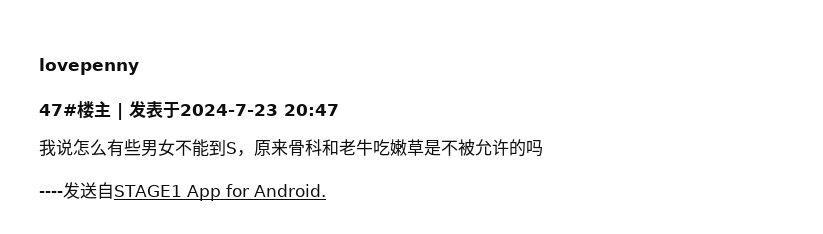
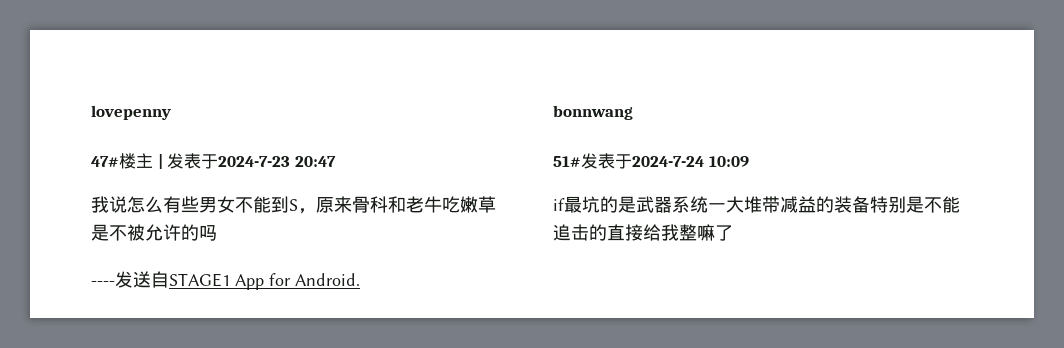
+ bonnwang
+ 51#发表于2024-7-24 10:09
+ if最坑的是武器系统一大堆带减益的装备特别是不能追击的直接给我整嘛了

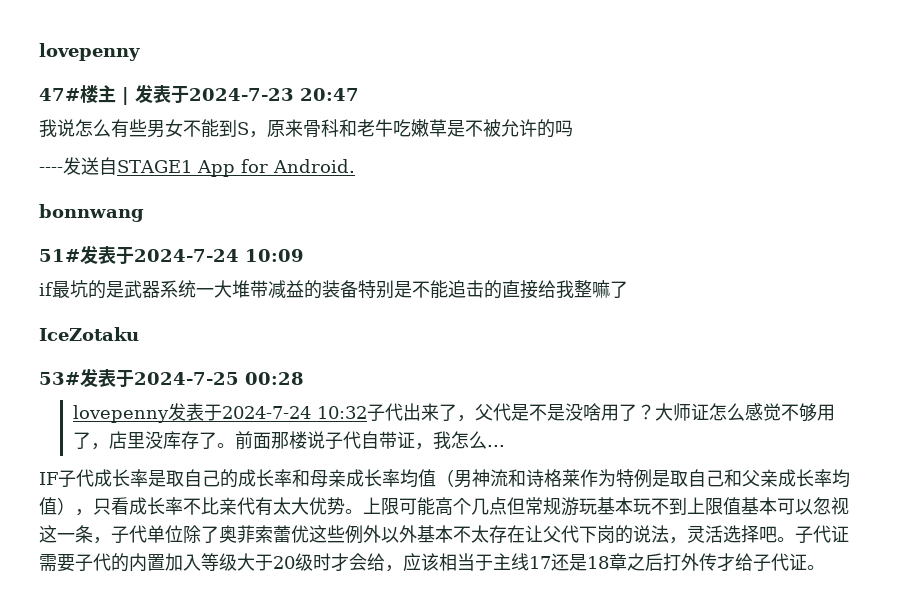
+ IceZotaku
+ 53#发表于2024-7-25 00:28
+ lovepenny发表于2024-7-24 10:32子代出来了，父代是不是没啥用了？大师证怎么感觉不够用了，店里没库存了。前面那楼说子代自带证，我怎么...
+ IF子代成长率是取自己的成长率和母亲成长率均值（男神流和诗格莱作为特例是取自己和父亲成长率均值），只看成长率不比亲代有太大优势。上限可能高个几点但常规游玩基本玩不到上限值基本可以忽视这一条，子代单位除了奥菲索蕾优这些例外以外基本不太存在让父代下岗的说法，灵活选择吧。子代证需要子代的内置加入等级大于20级时才会给，应该相当于主线17还是18章之后打外传才给子代证。

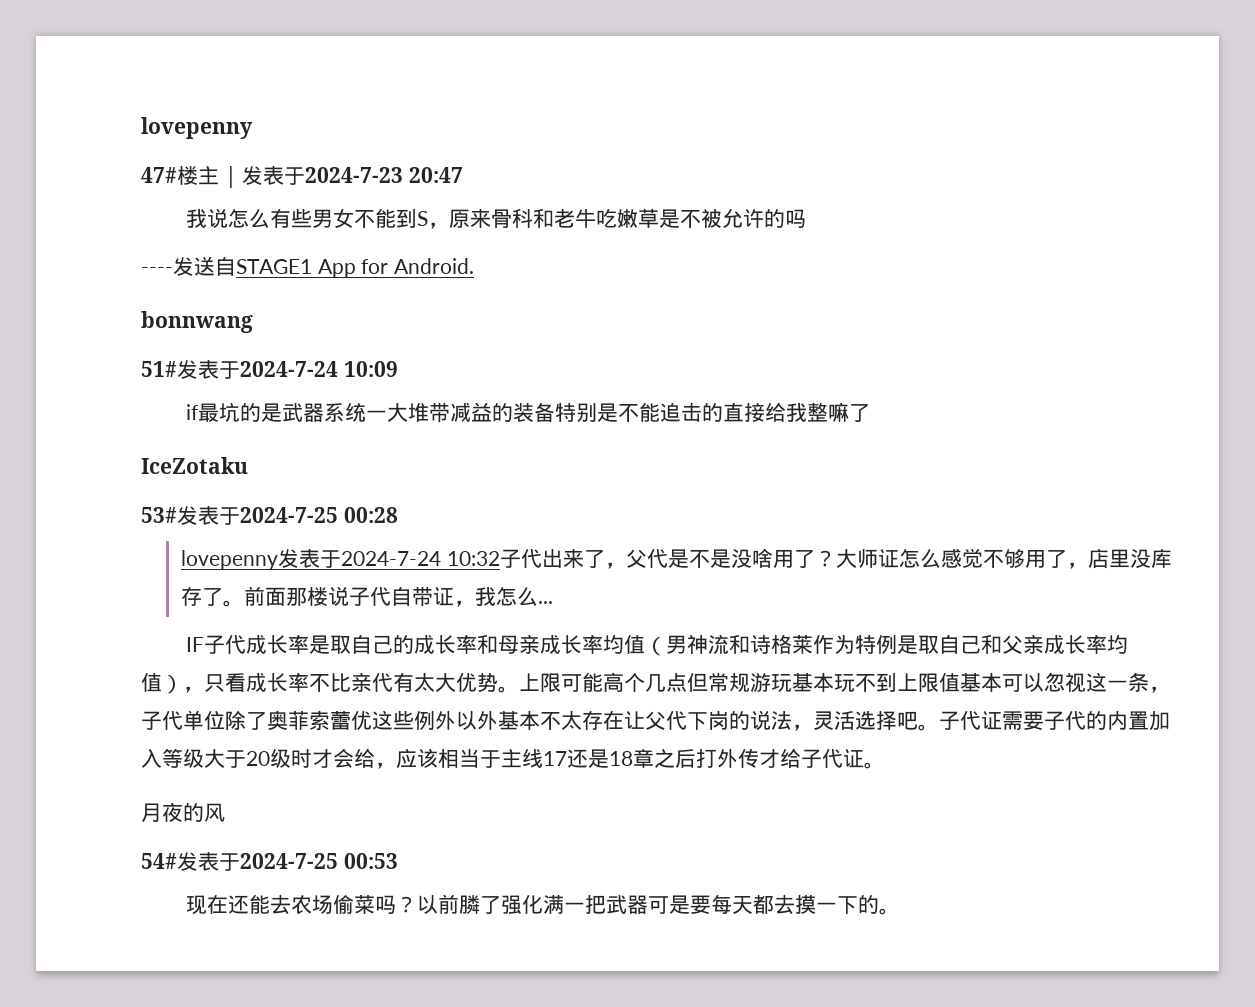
+ 月夜的风
+ 54#发表于2024-7-25 00:53
+ 现在还能去农场偷菜吗？以前膦了强化满一把武器可是要每天都去摸一下的。

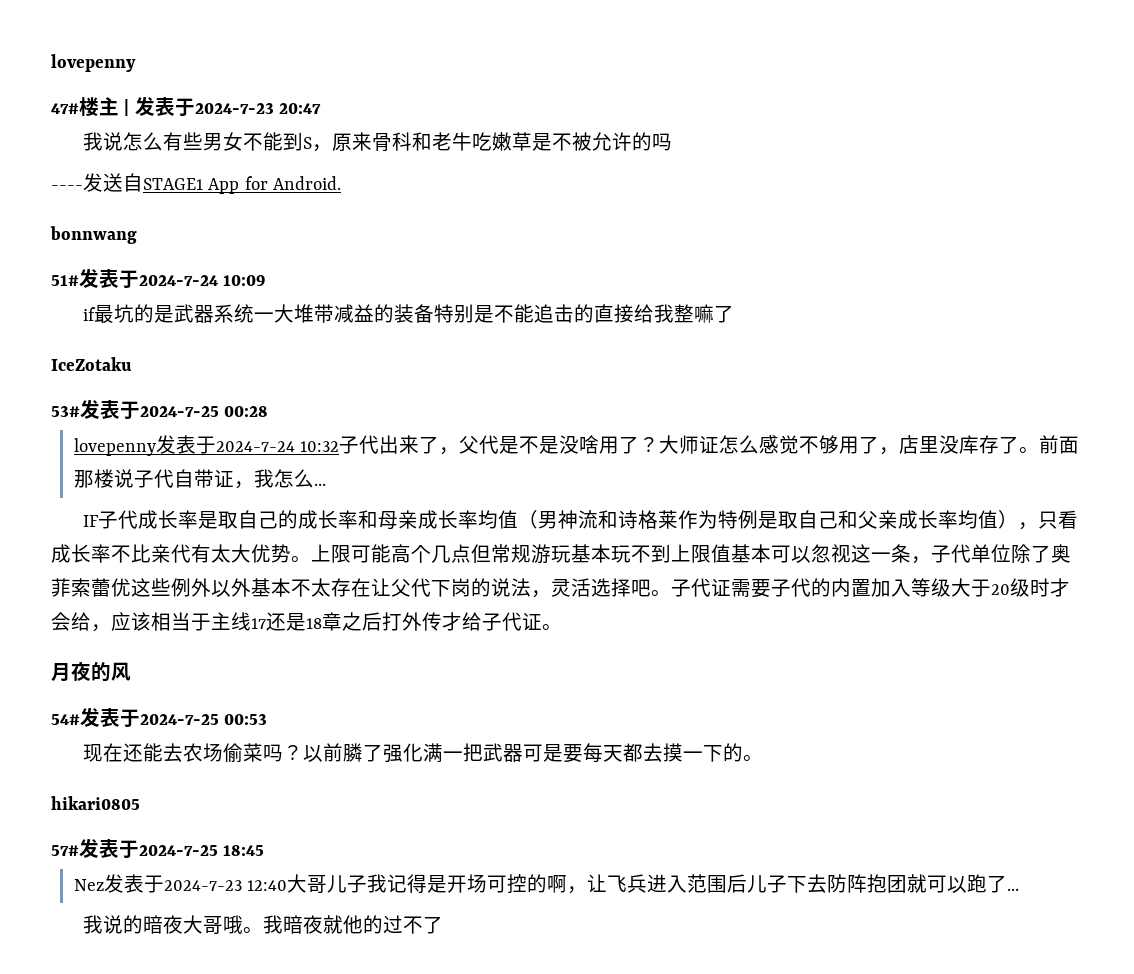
+ hikari0805
+ 57#发表于2024-7-25 18:45
+ Nez发表于2024-7-23 12:40大哥儿子我记得是开场可控的啊，让飞兵进入范围后儿子下去防阵抱团就可以跑了...
+ 我说的暗夜大哥哦。我暗夜就他的过不了

